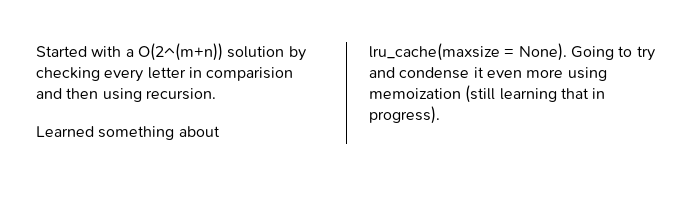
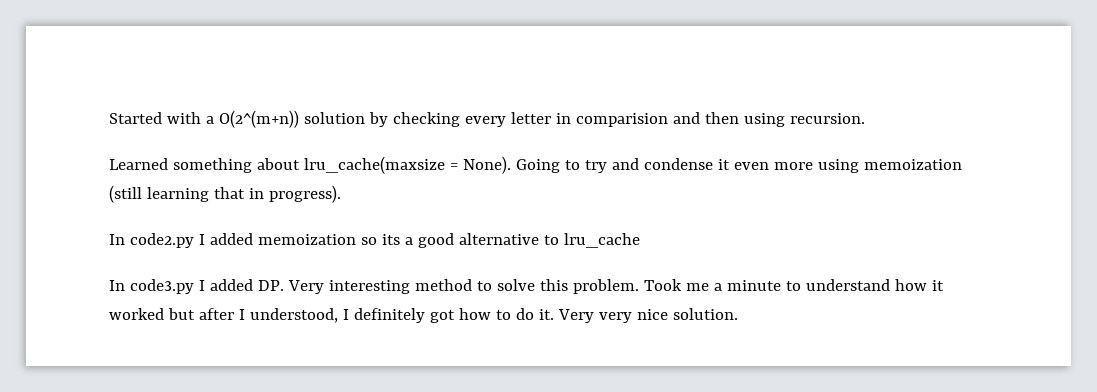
+ In code2.py I added memoization so its a good alternative to lru_cache
+ In code3.py I added DP. Very interesting method to solve this problem. Took me a minute to understand how it worked but after I understood, I definitely got how to do it. Very very nice solution.

